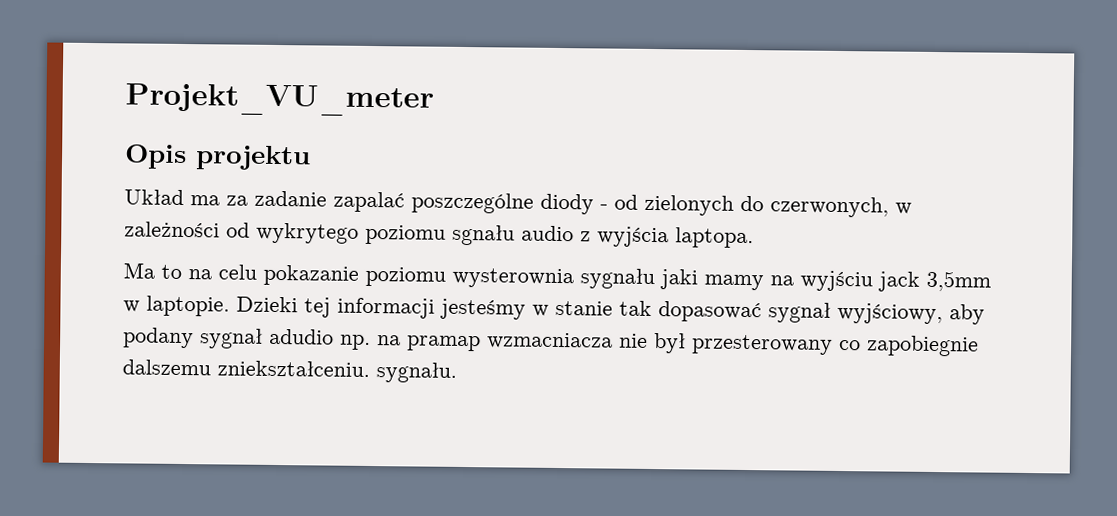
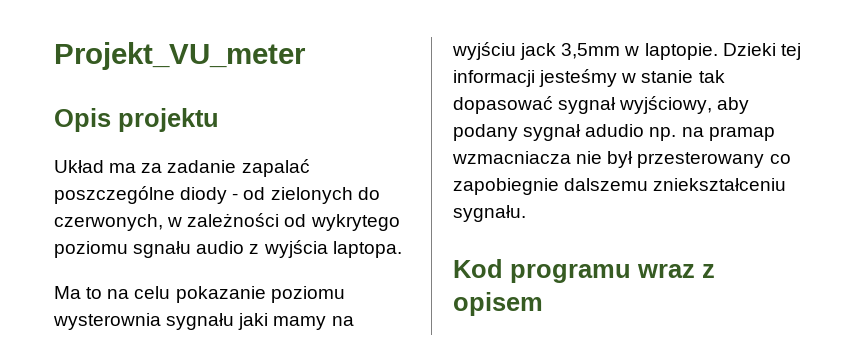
- Dzieki tej informacji jesteśmy w stanie tak dopasować sygnał wyjściowy, aby podany sygnał adudio np. na pramap wzmacniacza nie był przesterowany co zapobiegnie dalszemu zniekształceniu. sygnału.
+ Dzieki tej informacji jesteśmy w stanie tak dopasować sygnał wyjściowy, aby podany sygnał adudio np. na pramap wzmacniacza nie był przesterowany co zapobiegnie dalszemu zniekształceniu sygnału.
+ Kod programu wraz z opisem

